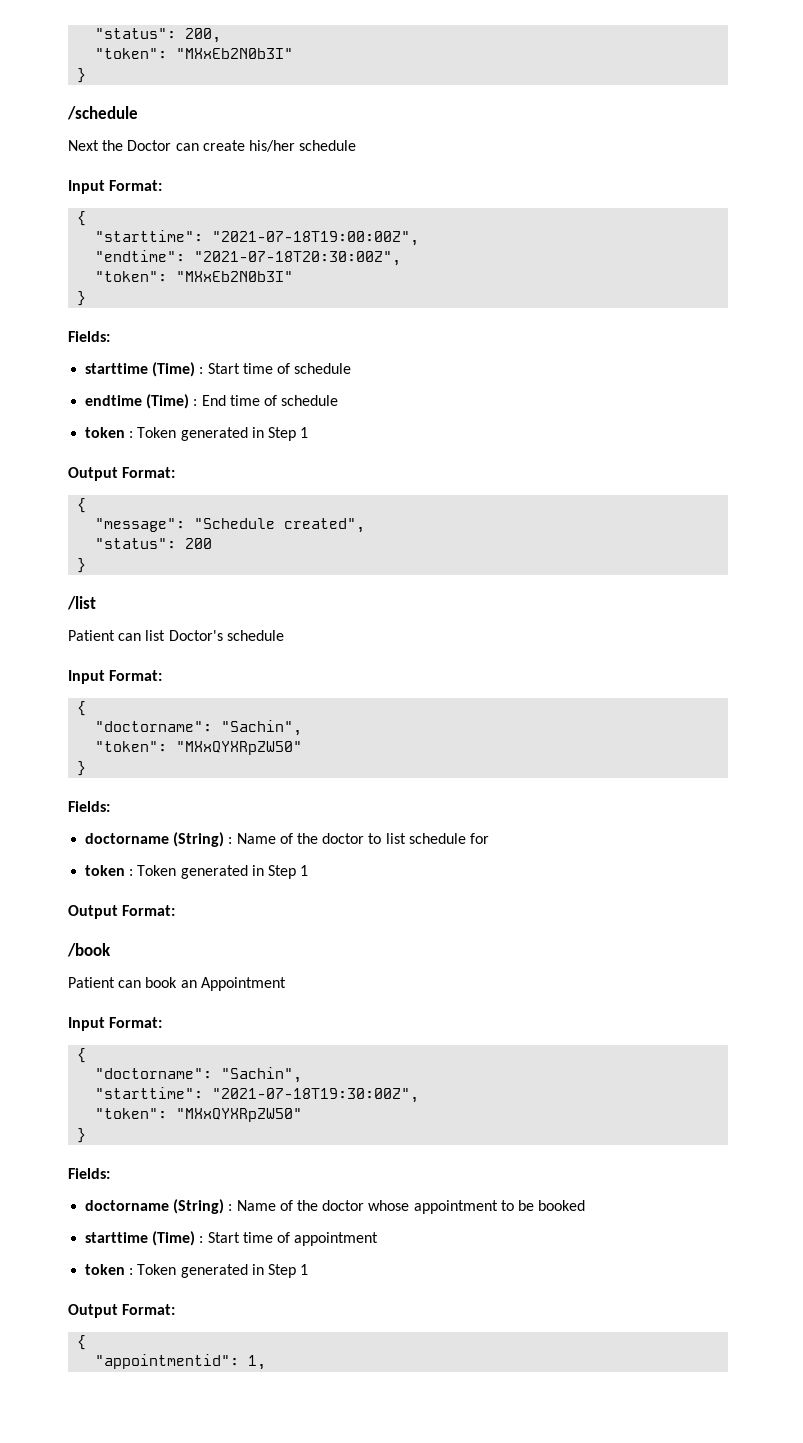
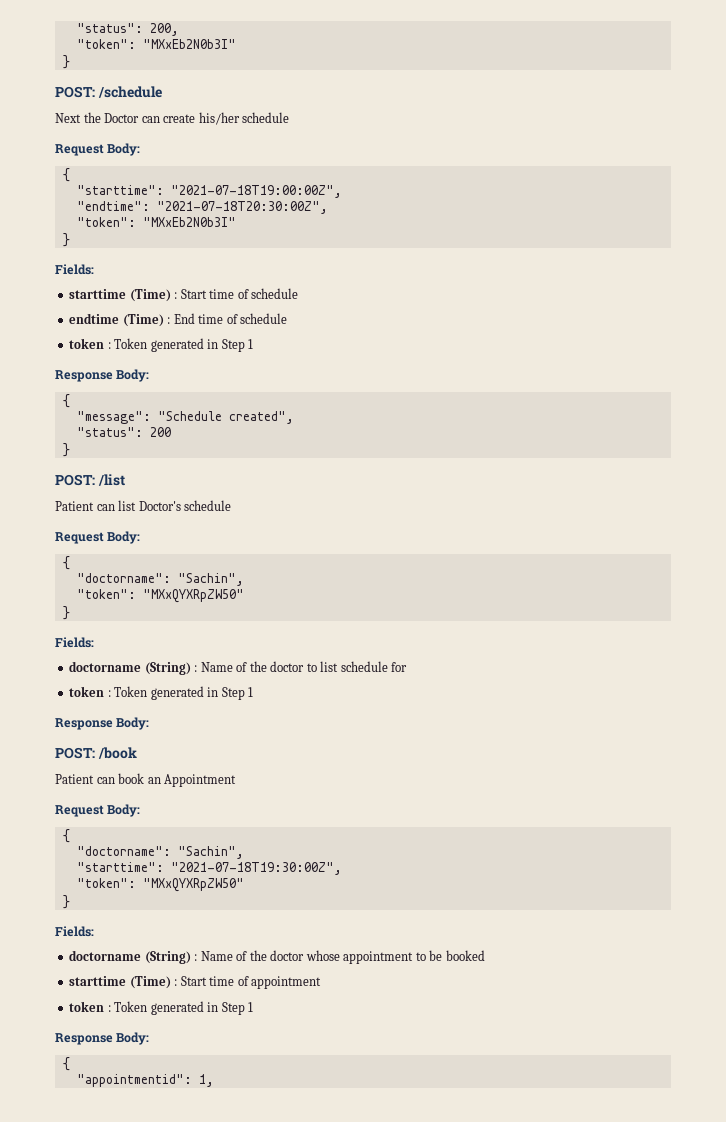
- /schedule
+ POST: /schedule
  Next the Doctor can create his/her schedule
- Input Format:
+ Request Body:
  endtime (Time) : End time of schedule
  token : Token generated in Step 1
- Output Format:
+ Response Body:
- /list
+ POST: /list
  Patient can list Doctor's schedule
- Input Format:
+ Request Body:
  doctorname (String) : Name of the doctor to list schedule for
  token : Token generated in Step 1
- Output Format:
- /book
+ Response Body:
+ POST: /book
  Patient can book an Appointment
- Input Format:
+ Request Body:
  starttime (Time) : Start time of appointment
  token : Token generated in Step 1
- Output Format:
+ Response Body:

